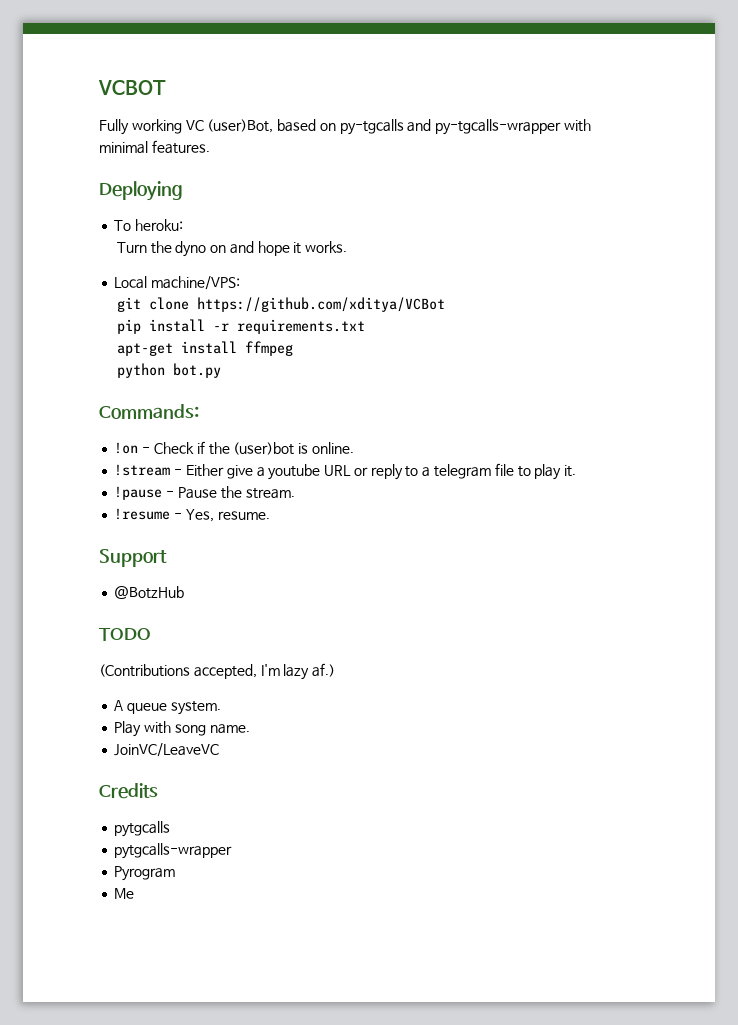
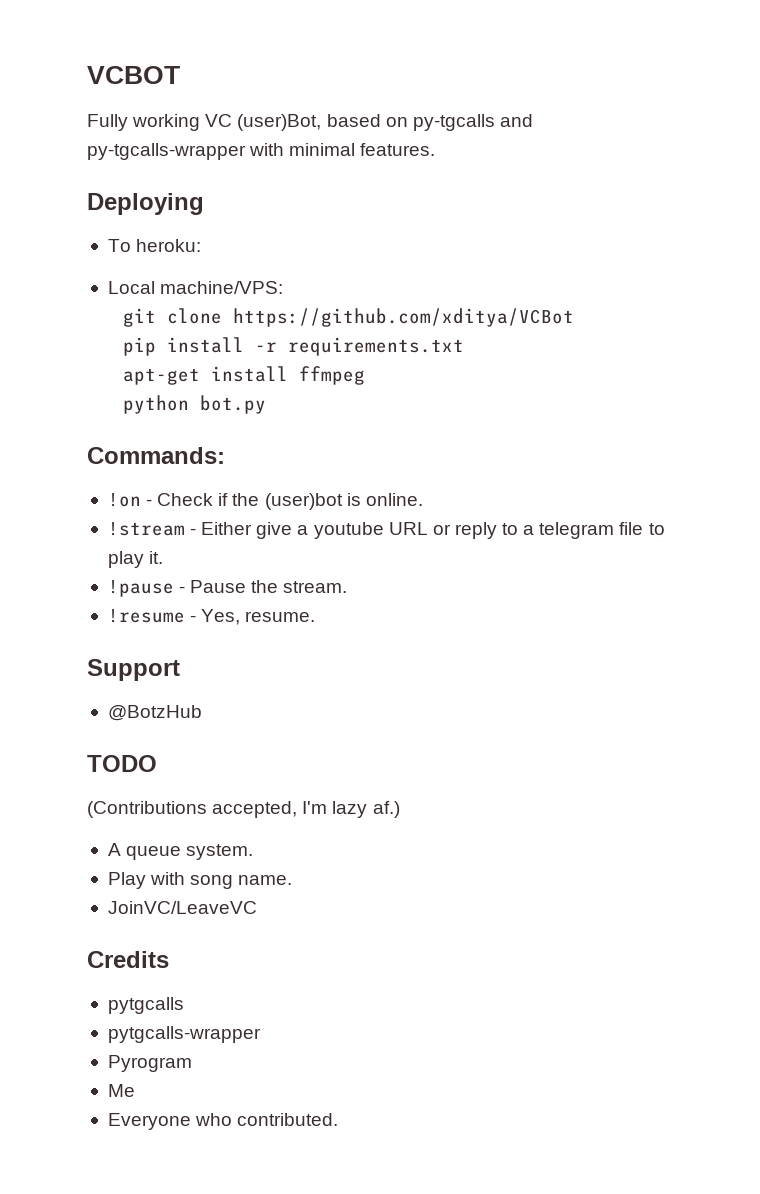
- Turn the dyno on and hope it works.
+ Everyone who contributed.

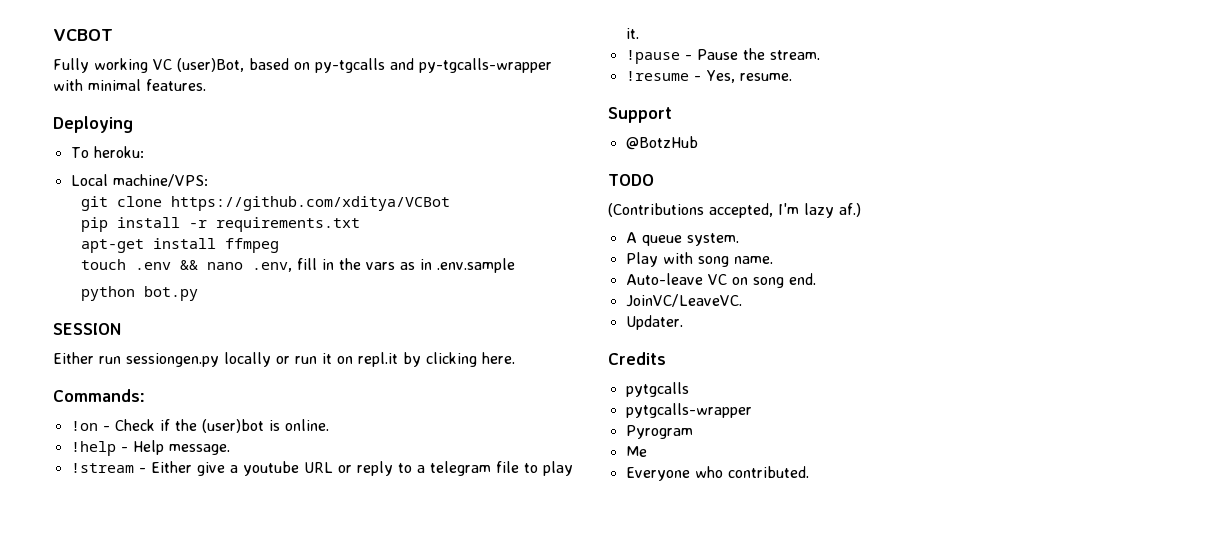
+ touch .env && nano .env, fill in the vars as in .env.sample
  python bot.py
+ SESSION
+ Either run sessiongen.py locally or run it on repl.it by clicking here.
+ !help - Help message.
- JoinVC/LeaveVC
+ Auto-leave VC on song end.
+ JoinVC/LeaveVC.
+ Updater.

